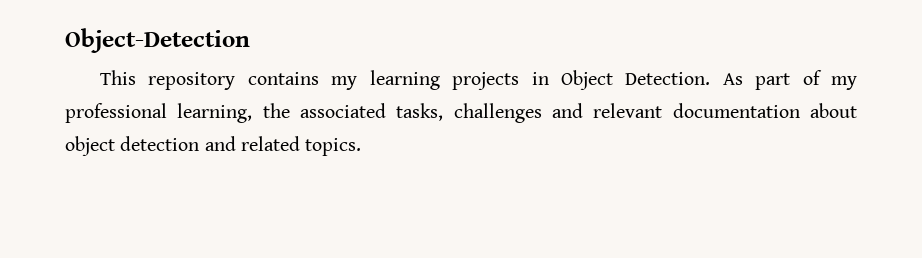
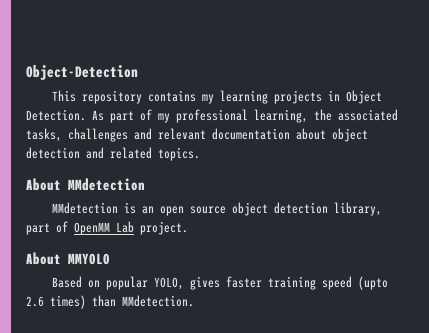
+ About MMdetection
+ MMdetection is an open source object detection library, part of OpenMM Lab project.
+ About MMYOLO
+ Based on popular YOLO, gives faster training speed (upto 2.6 times) than MMdetection.

